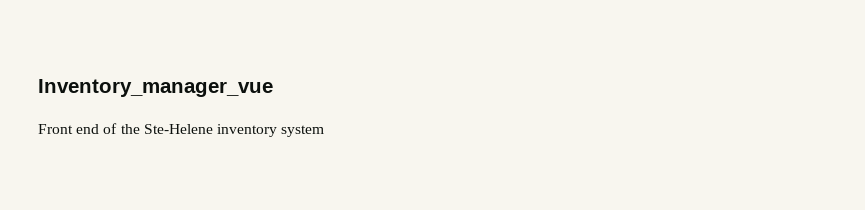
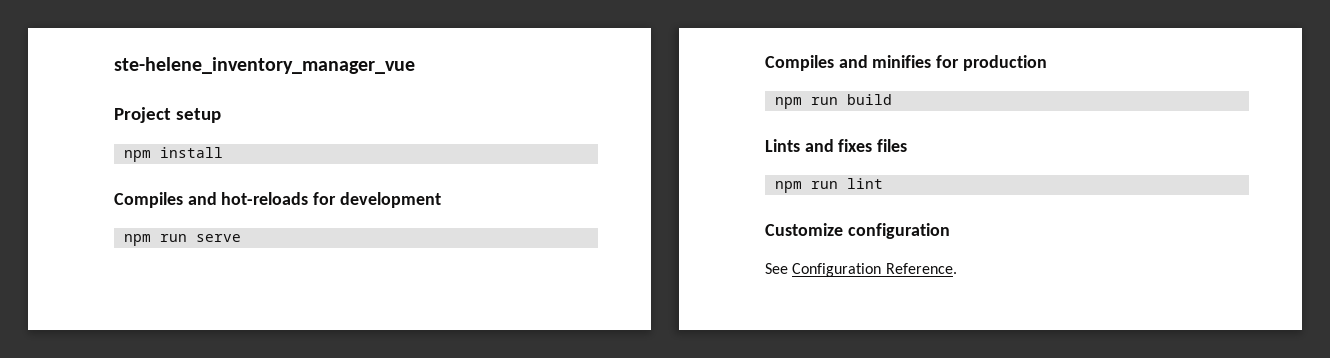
- Inventory_manager_vue
- Front end of the Ste-Helene inventory system
+ ste-helene_inventory_manager_vue
+ Project setup
+ npm install
+ Compiles and hot-reloads for development
+ npm run serve
+ Compiles and minifies for production
+ npm run build
+ Lints and fixes files
+ npm run lint
+ Customize configuration
+ See Configuration Reference.

